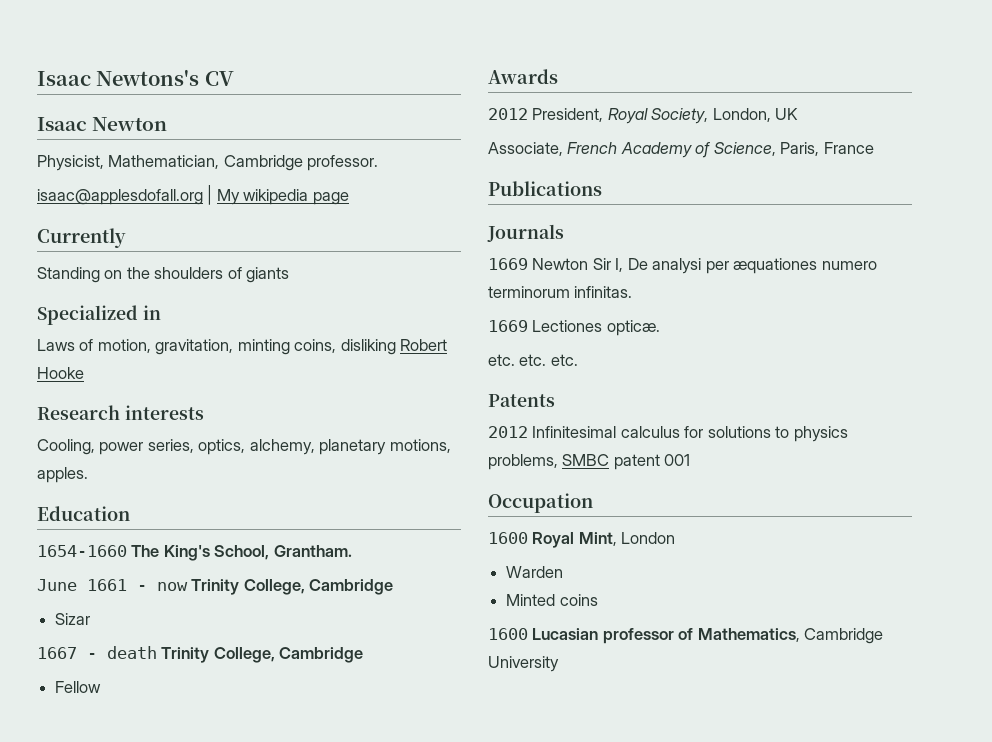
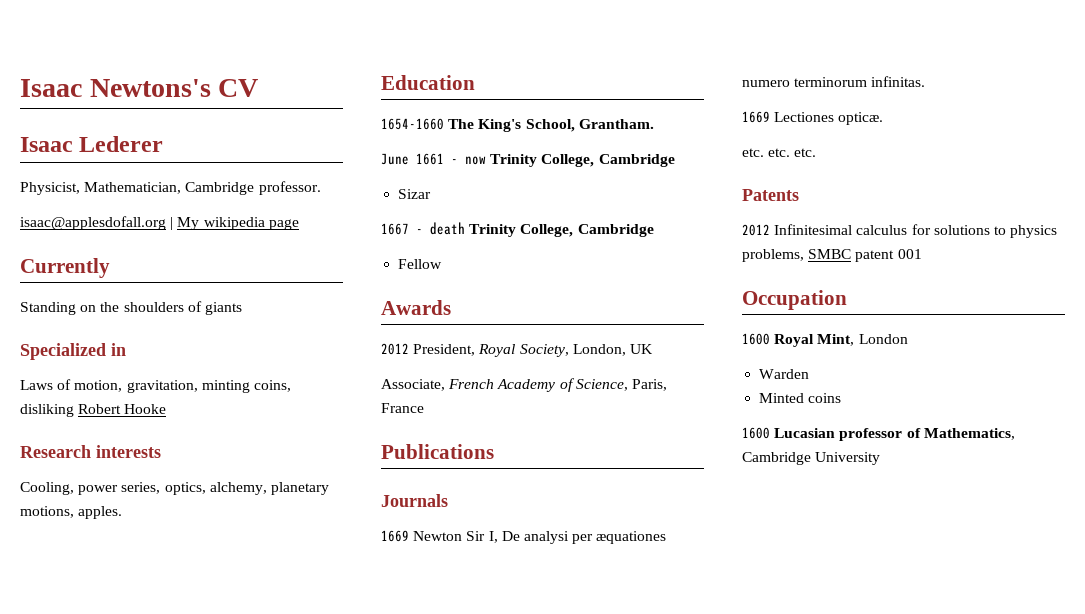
- Isaac Newton
+ Isaac Lederer

